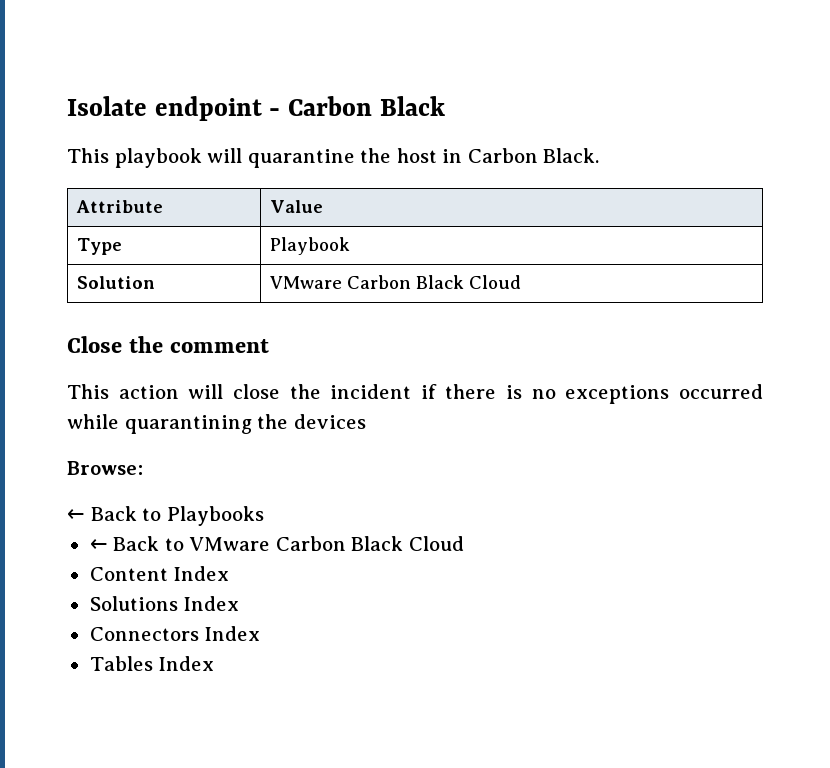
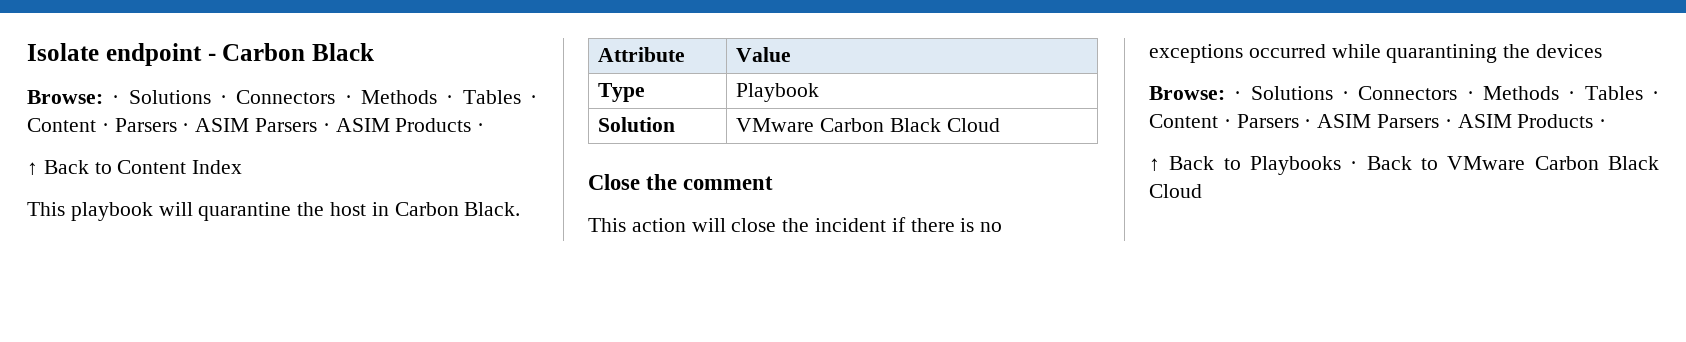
  Isolate endpoint - Carbon Black
+ Browse: · Solutions · Connectors · Methods · Tables · Content · Parsers · ASIM Parsers · ASIM Products ·
+ ↑ Back to Content Index
  This action will close the incident if there is no exceptions occurred while quarantining the devices
- Browse:
- ← Back to Playbooks
- ← Back to VMware Carbon Black Cloud
+ Browse: · Solutions · Connectors · Methods · Tables · Content · Parsers · ASIM Parsers · ASIM Products ·
+ ↑ Back to Playbooks · Back to VMware Carbon Black Cloud
- Content Index
- Solutions Index
- Connectors Index
- Tables Index

